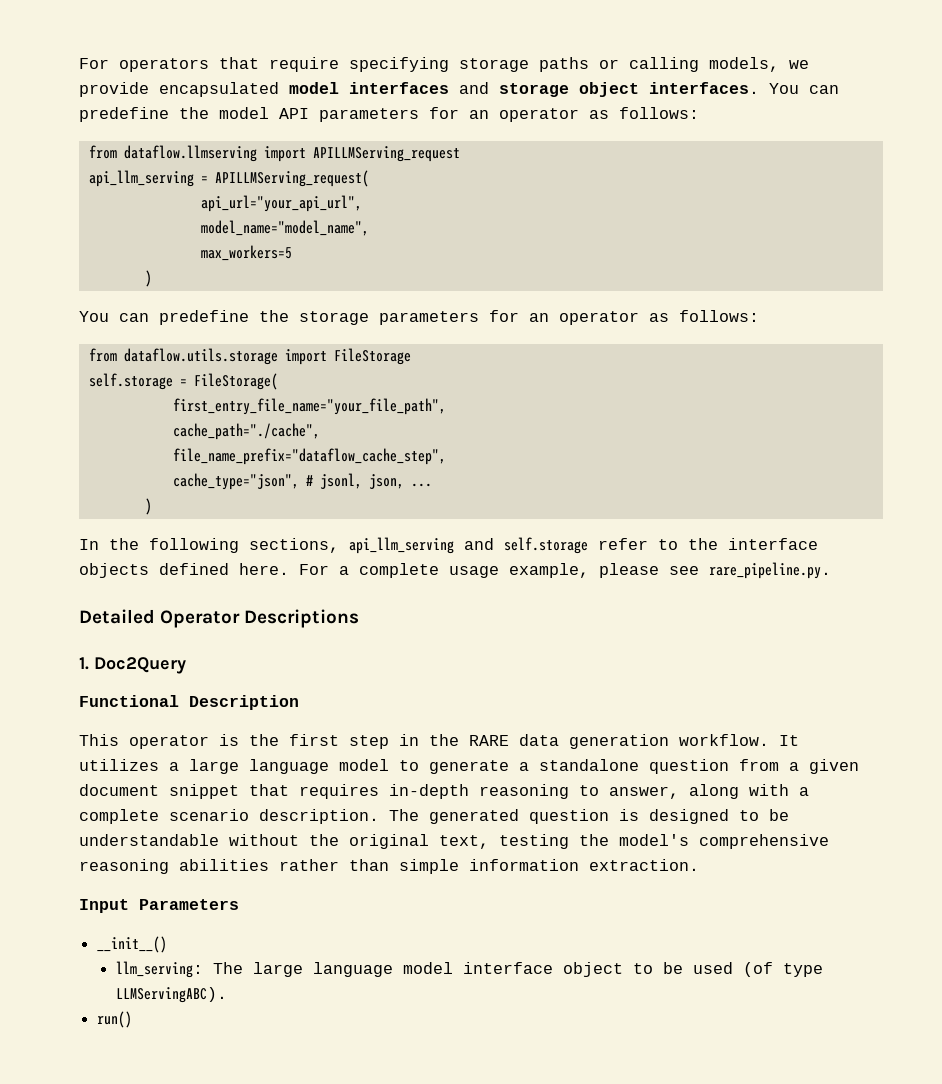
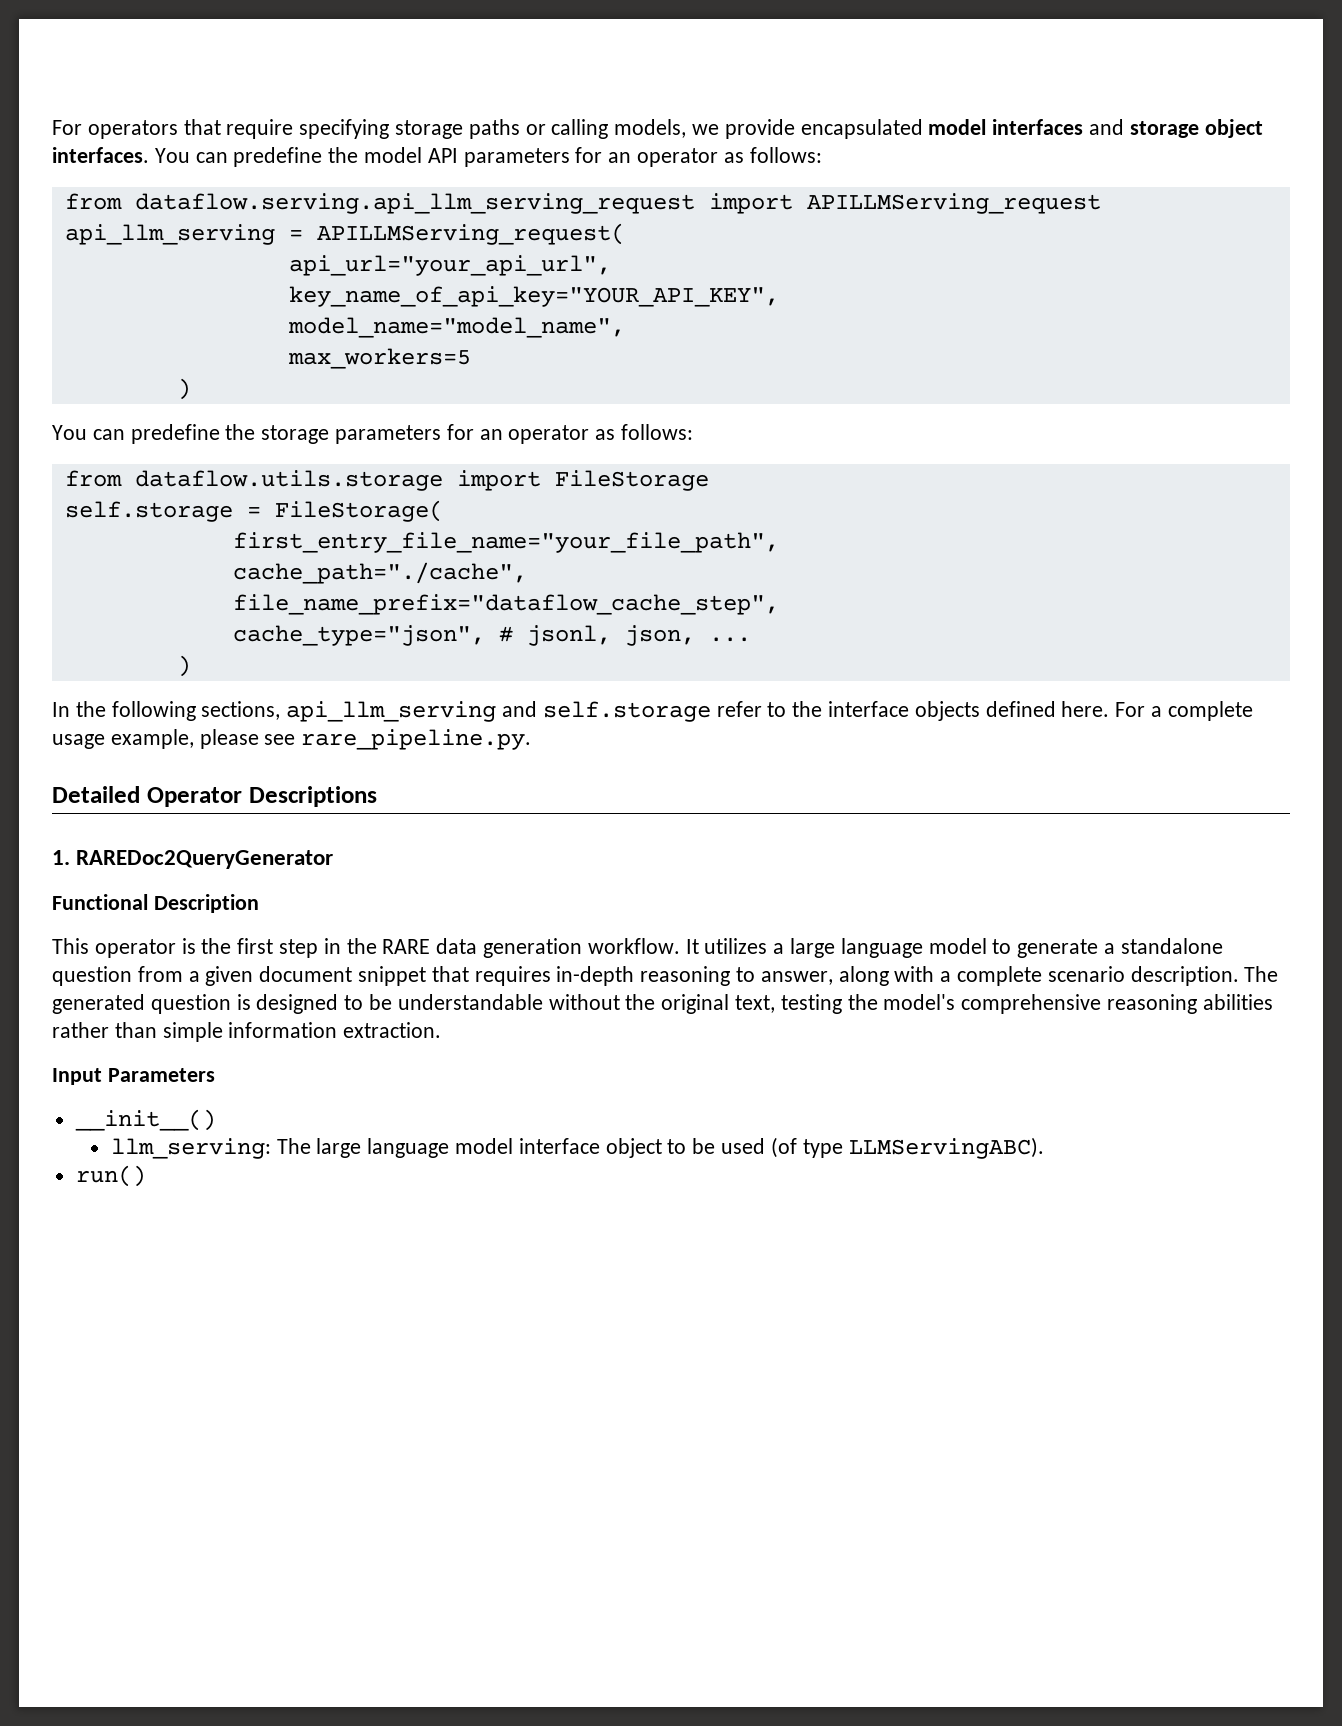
- from dataflow.llmserving import APILLMServing_request
+ from dataflow.serving.api_llm_serving_request import APILLMServing_request
+ key_name_of_api_key="YOUR_API_KEY",
- 1. Doc2Query
+ 1. RAREDoc2QueryGenerator

